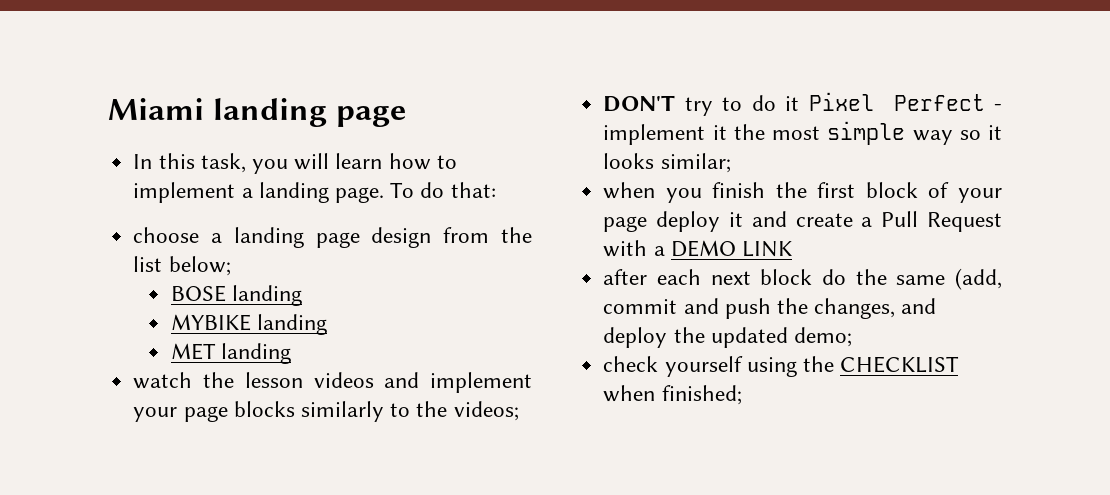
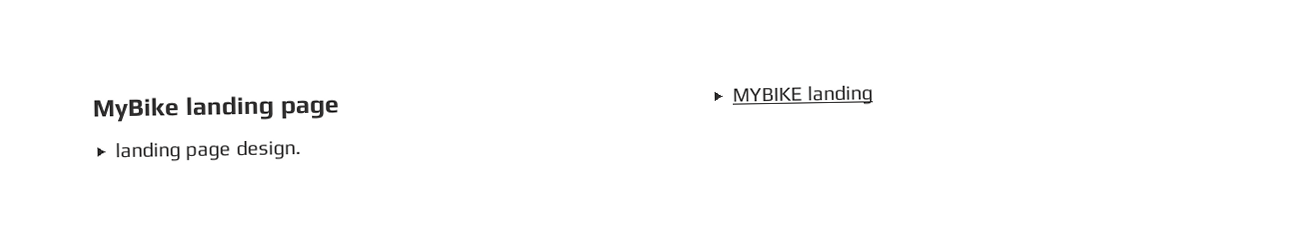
- Miami landing page
+ MyBike landing page
- In this task, you will learn how to implement a landing page. To do that:
- choose a landing page design from the list below;
- BOSE landing
+ landing page design.
  MYBIKE landing
- MET landing
- watch the lesson videos and implement your page blocks similarly to the videos;
- DON'T try to do it Pixel Perfect - implement it the most simple way so it looks similar;
- when you finish the first block of your page deploy it and create a Pull Request with a DEMO LINK
- after each next block do the same (add, commit and push the changes, and deploy the updated demo;
- check yourself using the CHECKLIST when finished;

